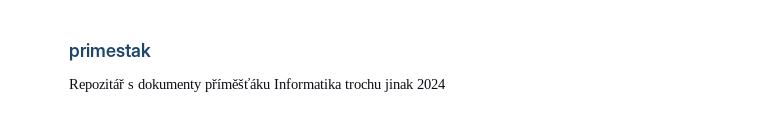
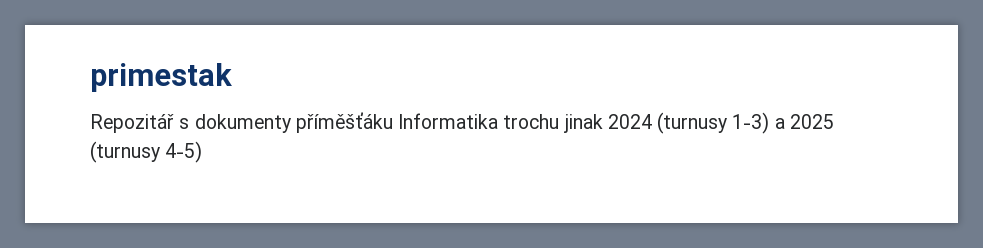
- Repozitář s dokumenty příměšťáku Informatika trochu jinak 2024
+ Repozitář s dokumenty příměšťáku Informatika trochu jinak 2024 (turnusy 1-3) a 2025 (turnusy 4-5)

